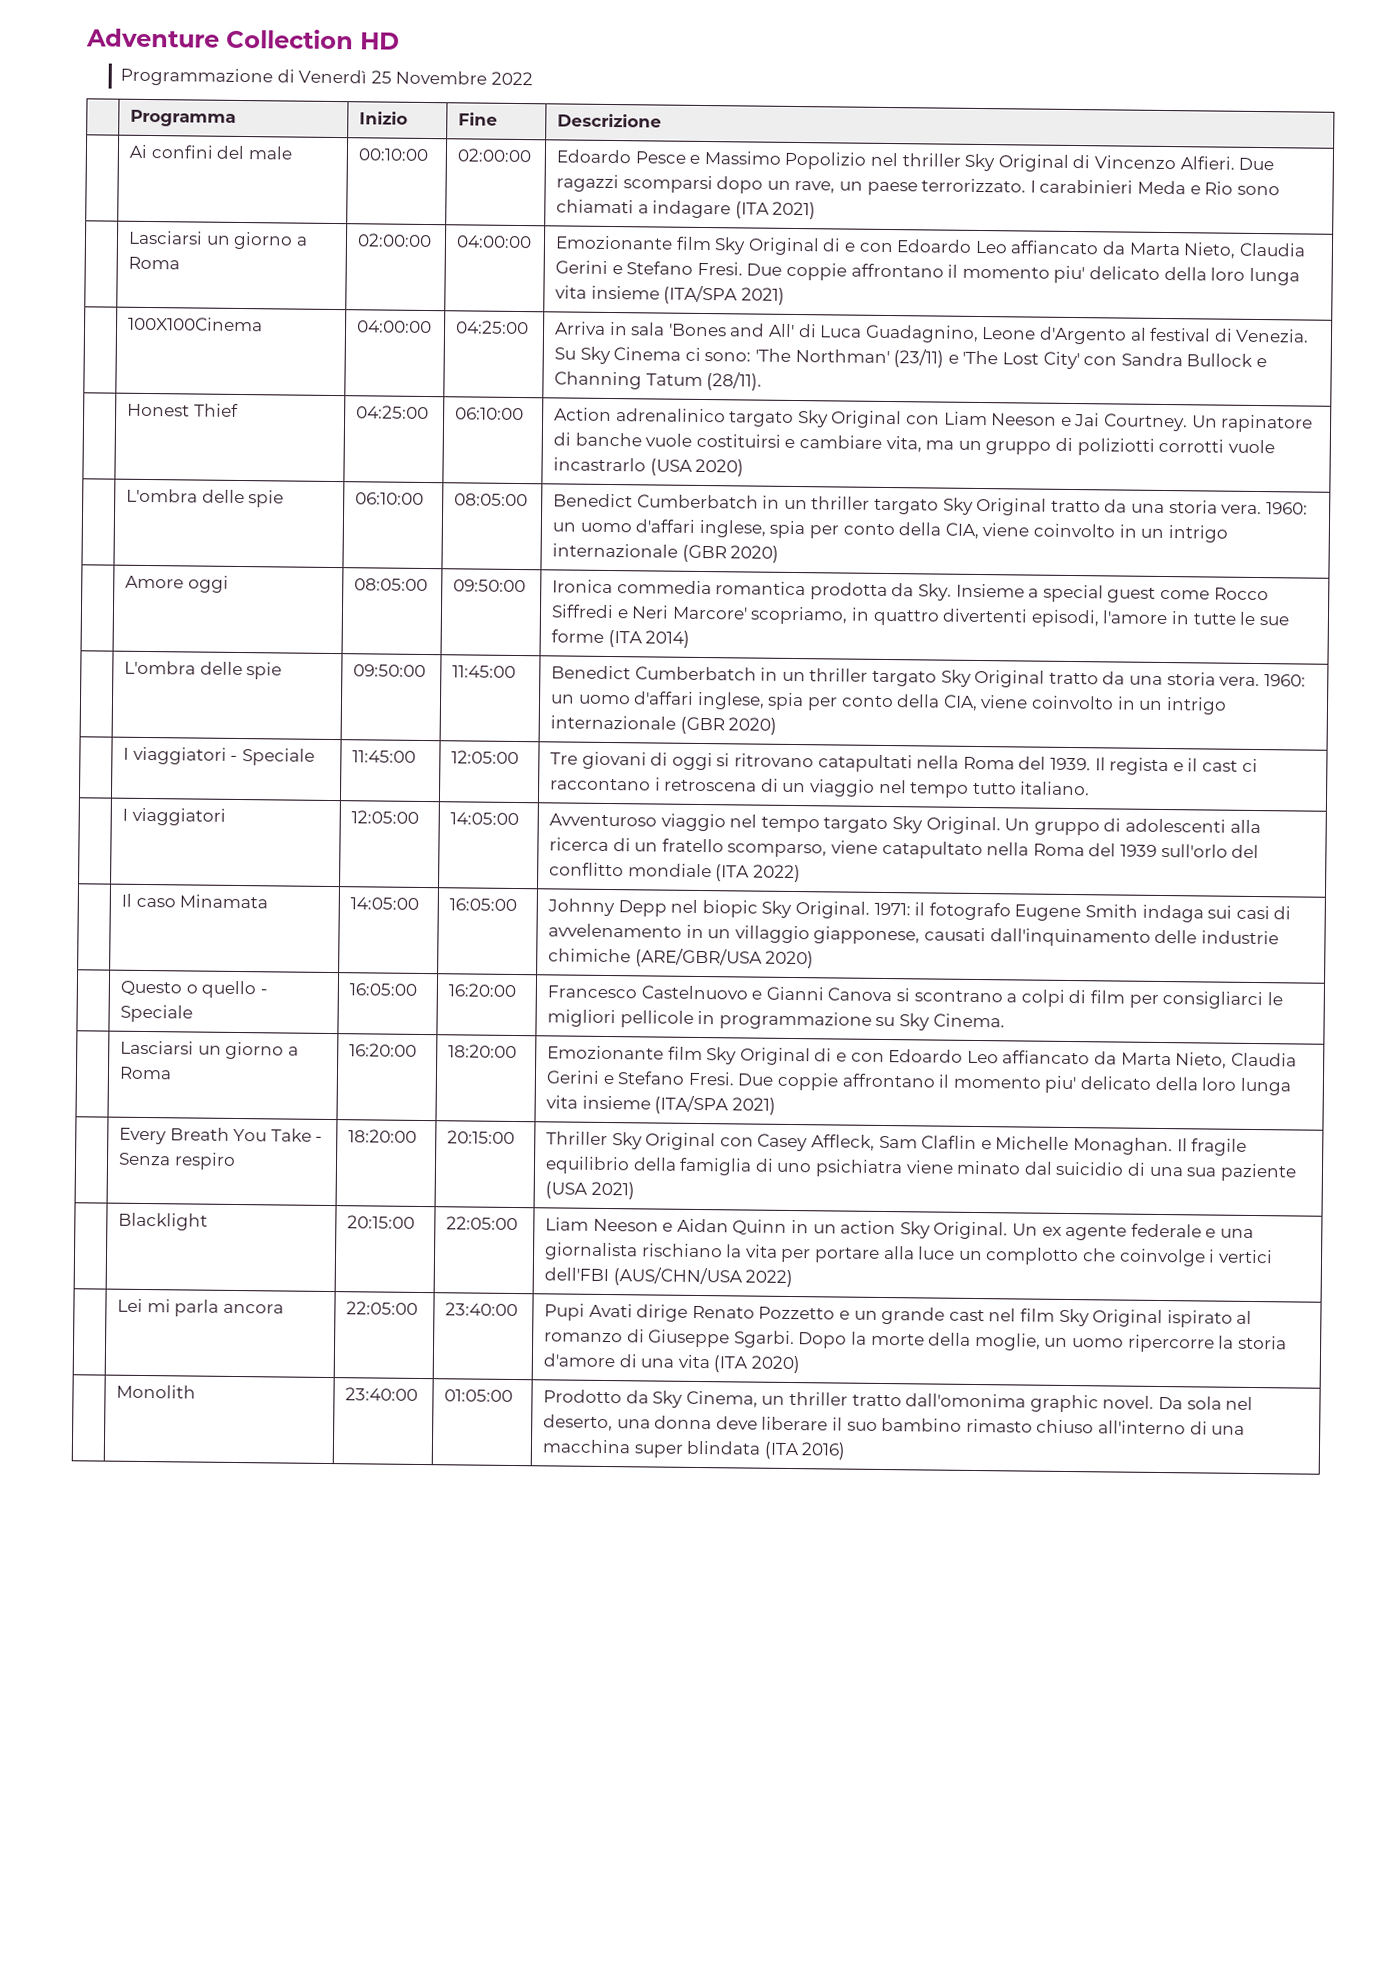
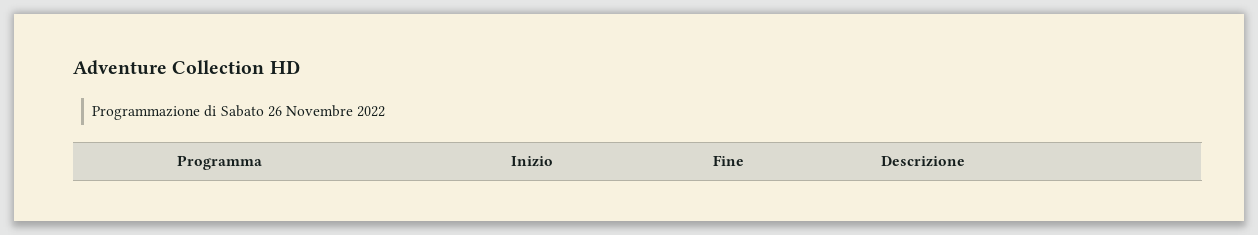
- Programmazione di Venerdì 25 Novembre 2022
+ Programmazione di Sabato 26 Novembre 2022
- | Ai confini del male | 00:10:00 | 02:00:00 | Edoardo Pesce e Massimo Popolizio nel thriller Sky Original di Vincenzo Alfieri. Due ragazzi scomparsi dopo un rave, un paese terrorizzato. I carabinieri Meda e Rio sono chiamati a indagare (ITA 2021)
- | Lasciarsi un giorno a Roma | 02:00:00 | 04:00:00 | Emozionante film Sky Original di e con Edoardo Leo affiancato da Marta Nieto, Claudia Gerini e Stefano Fresi. Due coppie affrontano il momento piu' delicato della loro lunga vita insieme (ITA/SPA 2021)
- | 100X100Cinema | 04:00:00 | 04:25:00 | Arriva in sala 'Bones and All' di Luca Guadagnino, Leone d'Argento al festival di Venezia. Su Sky Cinema ci sono: 'The Northman' (23/11) e 'The Lost City' con Sandra Bullock e Channing Tatum (28/11).
- | Honest Thief | 04:25:00 | 06:10:00 | Action adrenalinico targato Sky Original con Liam Neeson e Jai Courtney. Un rapinatore di banche vuole costituirsi e cambiare vita, ma un gruppo di poliziotti corrotti vuole incastrarlo (USA 2020)
- | L'ombra delle spie | 06:10:00 | 08:05:00 | Benedict Cumberbatch in un thriller targato Sky Original tratto da una storia vera. 1960: un uomo d'affari inglese, spia per conto della CIA, viene coinvolto in un intrigo internazionale (GBR 2020)
- | Amore oggi | 08:05:00 | 09:50:00 | Ironica commedia romantica prodotta da Sky. Insieme a special guest come Rocco Siffredi e Neri Marcore' scopriamo, in quattro divertenti episodi, l'amore in tutte le sue forme (ITA 2014)
- | L'ombra delle spie | 09:50:00 | 11:45:00 | Benedict Cumberbatch in un thriller targato Sky Original tratto da una storia vera. 1960: un uomo d'affari inglese, spia per conto della CIA, viene coinvolto in un intrigo internazionale (GBR 2020)
- | I viaggiatori - Speciale | 11:45:00 | 12:05:00 | Tre giovani di oggi si ritrovano catapultati nella Roma del 1939. Il regista e il cast ci raccontano i retroscena di un viaggio nel tempo tutto italiano.
- | I viaggiatori | 12:05:00 | 14:05:00 | Avventuroso viaggio nel tempo targato Sky Original. Un gruppo di adolescenti alla ricerca di un fratello scomparso, viene catapultato nella Roma del 1939 sull'orlo del conflitto mondiale (ITA 2022)
- | Il caso Minamata | 14:05:00 | 16:05:00 | Johnny Depp nel biopic Sky Original. 1971: il fotografo Eugene Smith indaga sui casi di avvelenamento in un villaggio giapponese, causati dall'inquinamento delle industrie chimiche (ARE/GBR/USA 2020)
- | Questo o quello - Speciale | 16:05:00 | 16:20:00 | Francesco Castelnuovo e Gianni Canova si scontrano a colpi di film per consigliarci le migliori pellicole in programmazione su Sky Cinema.
- | Lasciarsi un giorno a Roma | 16:20:00 | 18:20:00 | Emozionante film Sky Original di e con Edoardo Leo affiancato da Marta Nieto, Claudia Gerini e Stefano Fresi. Due coppie affrontano il momento piu' delicato della loro lunga vita insieme (ITA/SPA 2021)
- | Every Breath You Take - Senza respiro | 18:20:00 | 20:15:00 | Thriller Sky Original con Casey Affleck, Sam Claflin e Michelle Monaghan. Il fragile equilibrio della famiglia di uno psichiatra viene minato dal suicidio di una sua paziente (USA 2021)
- | Blacklight | 20:15:00 | 22:05:00 | Liam Neeson e Aidan Quinn in un action Sky Original. Un ex agente federale e una giornalista rischiano la vita per portare alla luce un complotto che coinvolge i vertici dell'FBI (AUS/CHN/USA 2022)
- | Lei mi parla ancora | 22:05:00 | 23:40:00 | Pupi Avati dirige Renato Pozzetto e un grande cast nel film Sky Original ispirato al romanzo di Giuseppe Sgarbi. Dopo la morte della moglie, un uomo ripercorre la storia d'amore di una vita (ITA 2020)
- | Monolith | 23:40:00 | 01:05:00 | Prodotto da Sky Cinema, un thriller tratto dall'omonima graphic novel. Da sola nel deserto, una donna deve liberare il suo bambino rimasto chiuso all'interno di una macchina super blindata (ITA 2016)

